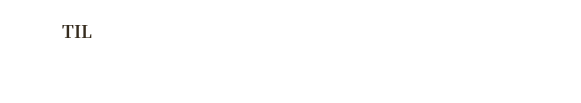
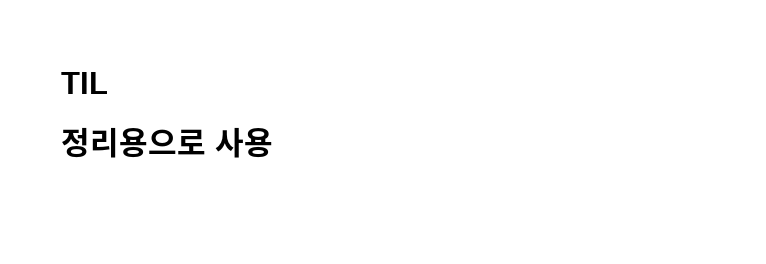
+ 정리용으로 사용

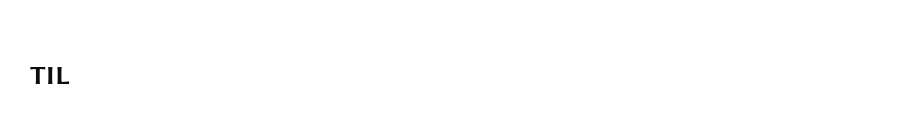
- 정리용으로 사용

